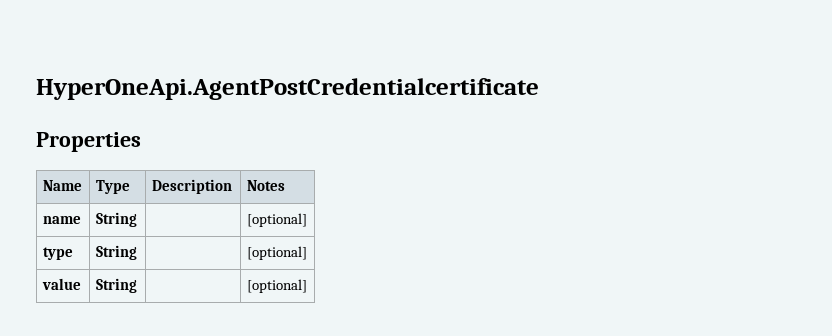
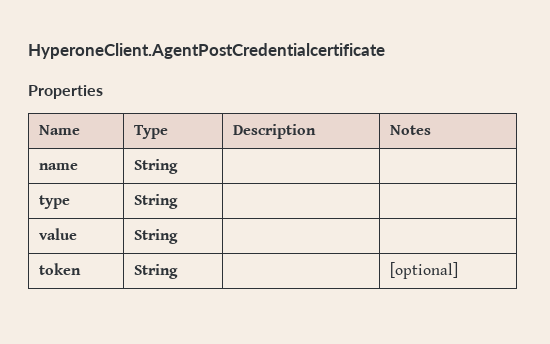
- HyperOneApi.AgentPostCredentialcertificate
+ HyperoneClient.AgentPostCredentialcertificate
- name | String | | [optional]
+ name | String | |
- type | String | | [optional]
+ type | String | |
- value | String | | [optional]
+ value | String | |
+ token | String | | [optional]

